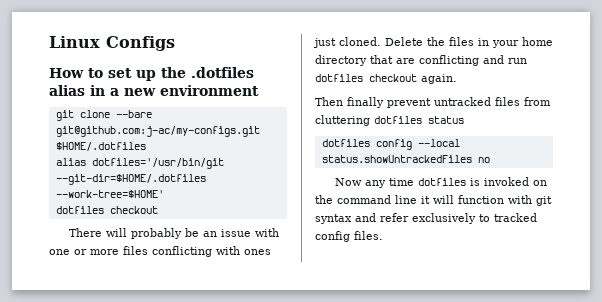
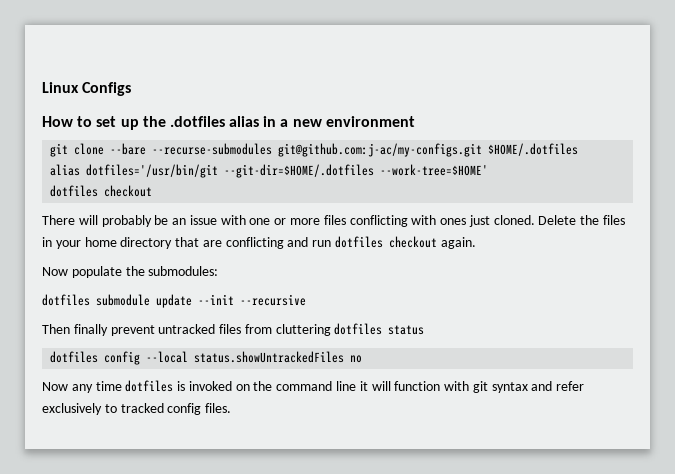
- git clone --bare git@github.com:j-ac/my-configs.git $HOME/.dotfiles
+ git clone --bare --recurse-submodules git@github.com:j-ac/my-configs.git $HOME/.dotfiles
+ Now populate the submodules:
+ dotfiles submodule update --init --recursive

